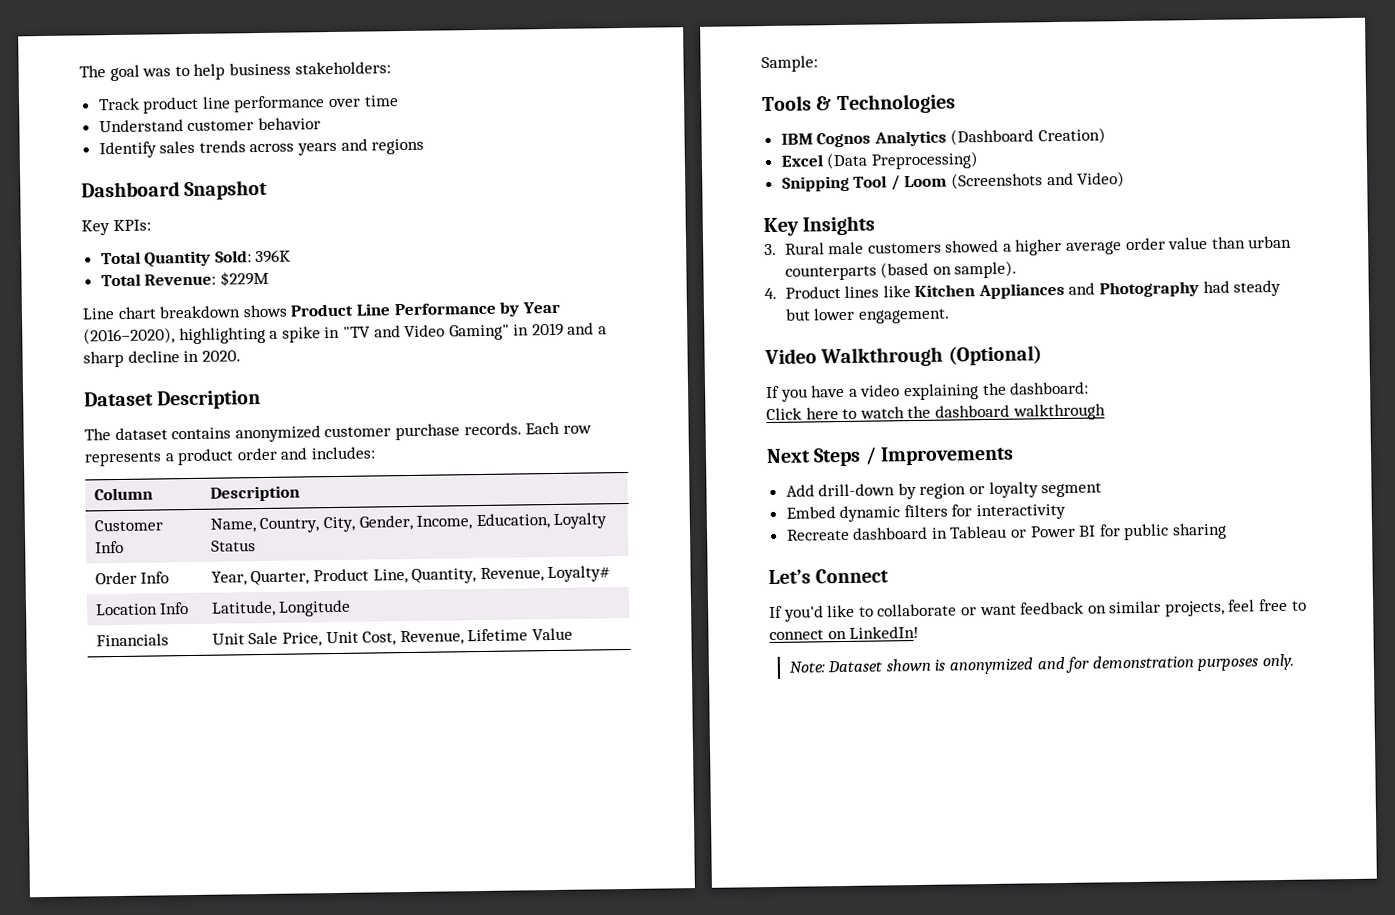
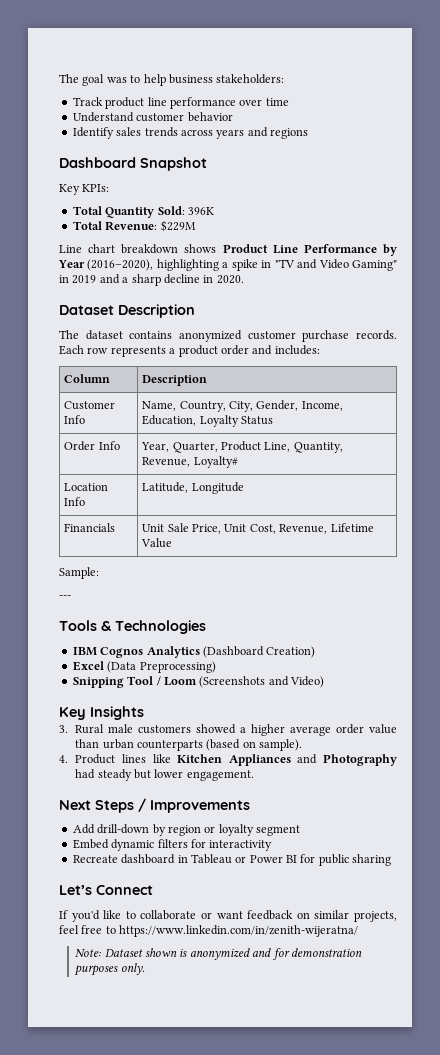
+ ---
- Video Walkthrough (Optional)
- If you have a video explaining the dashboard:
- Click here to watch the dashboard walkthrough
- If you'd like to collaborate or want feedback on similar projects, feel free to connect on LinkedIn!
+ If you'd like to collaborate or want feedback on similar projects, feel free to https://www.linkedin.com/in/zenith-wijeratna/

